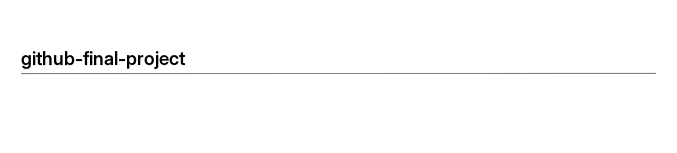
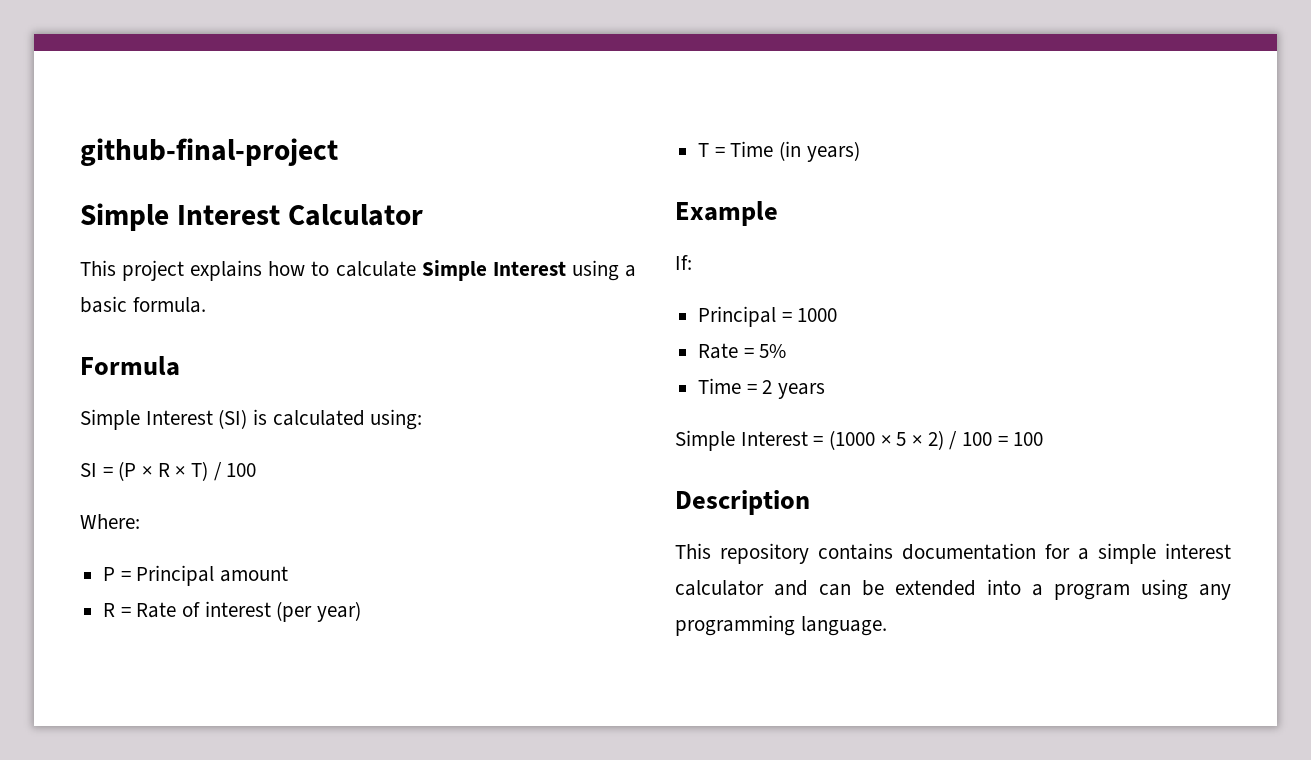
+ Simple Interest Calculator
+ This project explains how to calculate Simple Interest using a basic formula.
+ Formula
+ Simple Interest (SI) is calculated using:
+ SI = (P × R × T) / 100
+ Where:
+ P = Principal amount
+ R = Rate of interest (per year)
+ T = Time (in years)
+ Example
+ If:
+ Principal = 1000
+ Rate = 5%
+ Time = 2 years
+ Simple Interest = (1000 × 5 × 2) / 100 = 100
+ Description
+ This repository contains documentation for a simple interest calculator and can be extended into a program using any programming language.

